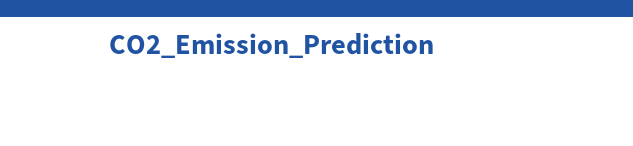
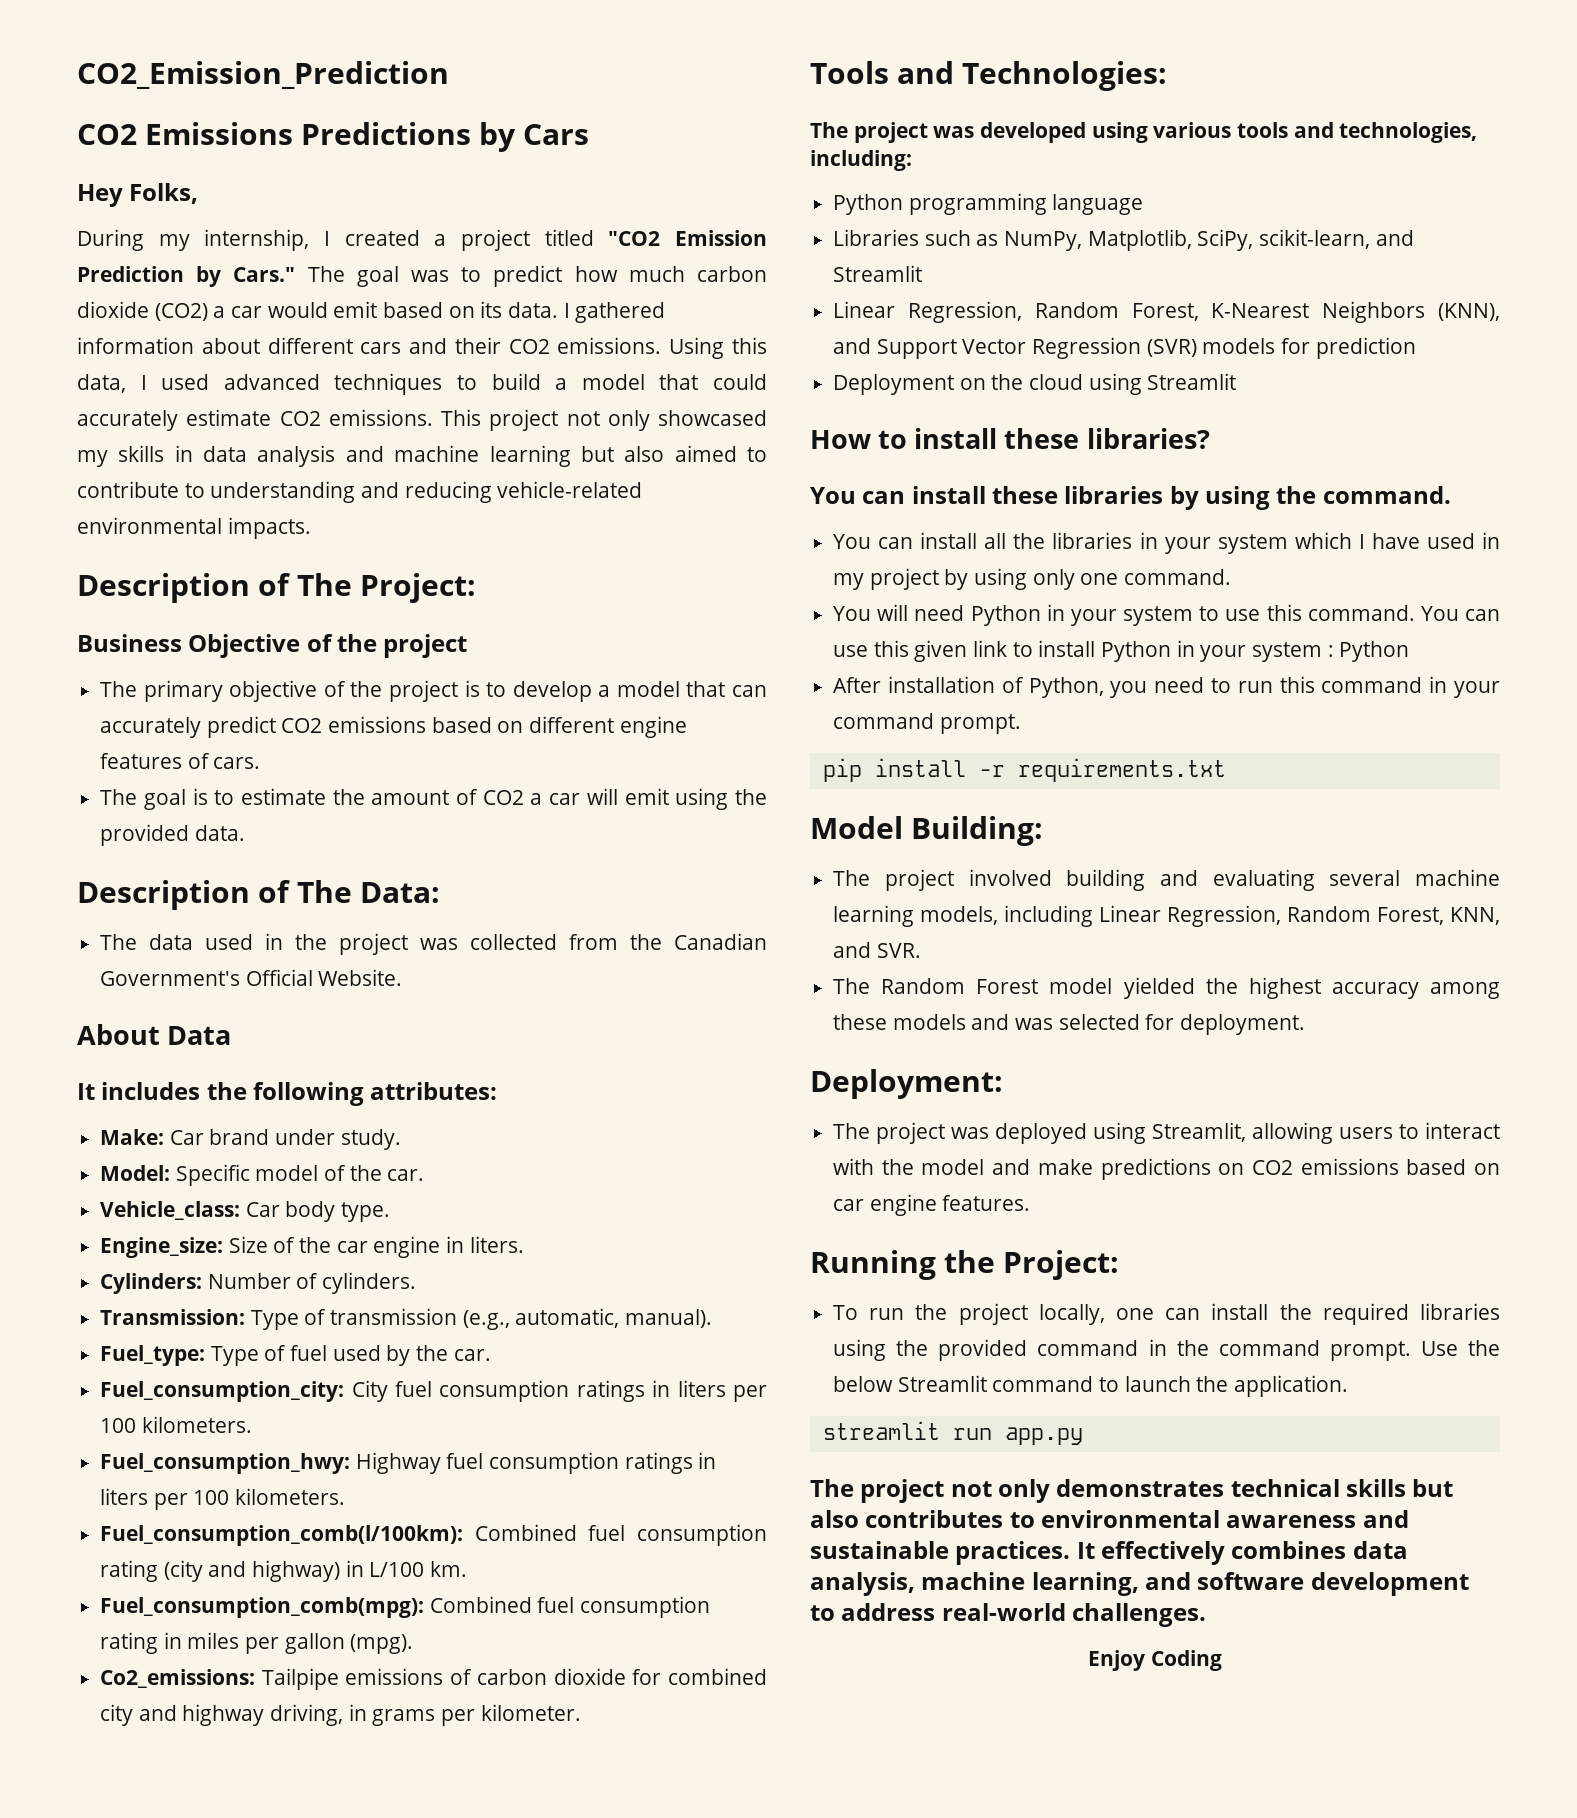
+ CO2 Emissions Predictions by Cars
+ Hey Folks,
+ During my internship, I created a project titled "CO2 Emission Prediction by Cars." The goal was to predict how much carbon dioxide (CO2) a car would emit based on its data. I gathered information about different cars and their CO2 emissions. Using this data, I used advanced techniques to build a model that could accurately estimate CO2 emissions. This project not only showcased my skills in data analysis and machine learning but also aimed to contribute to understanding and reducing vehicle-related environmental impacts.
+ Description of The Project:
+ Business Objective of the project
+ The primary objective of the project is to develop a model that can accurately predict CO2 emissions based on different engine features of cars.
+ The goal is to estimate the amount of CO2 a car will emit using the provided data.
+ Description of The Data:
+ The data used in the project was collected from the Canadian Government's Official Website.
+ About Data
+ It includes the following attributes:
+ Make: Car brand under study.
+ Model: Specific model of the car.
+ Vehicle_class: Car body type.
+ Engine_size: Size of the car engine in liters.
+ Cylinders: Number of cylinders.
+ Transmission: Type of transmission (e.g., automatic, manual).
+ Fuel_type: Type of fuel used by the car.
+ Fuel_consumption_city: City fuel consumption ratings in liters per 100 kilometers.
+ Fuel_consumption_hwy: Highway fuel consumption ratings in liters per 100 kilometers.
+ Fuel_consumption_comb(l/100km): Combined fuel consumption rating (city and highway) in L/100 km.
+ Fuel_consumption_comb(mpg): Combined fuel consumption rating in miles per gallon (mpg).
+ Co2_emissions: Tailpipe emissions of carbon dioxide for combined city and highway driving, in grams per kilometer.
+ Tools and Technologies:
+ The project was developed using various tools and technologies, including:
+ Python programming language
+ Libraries such as NumPy, Matplotlib, SciPy, scikit-learn, and Streamlit
+ Linear Regression, Random Forest, K-Nearest Neighbors (KNN), and Support Vector Regression (SVR) models for prediction
+ Deployment on the cloud using Streamlit
+ How to install these libraries?
+ You can install these libraries by using the command.
+ You can install all the libraries in your system which I have used in my project by using only one command.
+ You will need Python in your system to use this command. You can use this given link to install Python in your system : Python
+ After installation of Python, you need to run this command in your command prompt.
+ pip install -r requirements.txt
+ Model Building:
+ The project involved building and evaluating several machine learning models, including Linear Regression, Random Forest, KNN, and SVR.
+ The Random Forest model yielded the highest accuracy among these models and was selected for deployment.
+ Deployment:
+ The project was deployed using Streamlit, allowing users to interact with the model and make predictions on CO2 emissions based on car engine features.
+ Running the Project:
+ To run the project locally, one can install the required libraries using the provided command in the command prompt. Use the below Streamlit command to launch the application.
+ streamlit run app.py
+ The project not only demonstrates technical skills but also contributes to environmental awareness and sustainable practices. It effectively combines data analysis, machine learning, and software development to address real-world challenges.
+ Enjoy Coding

